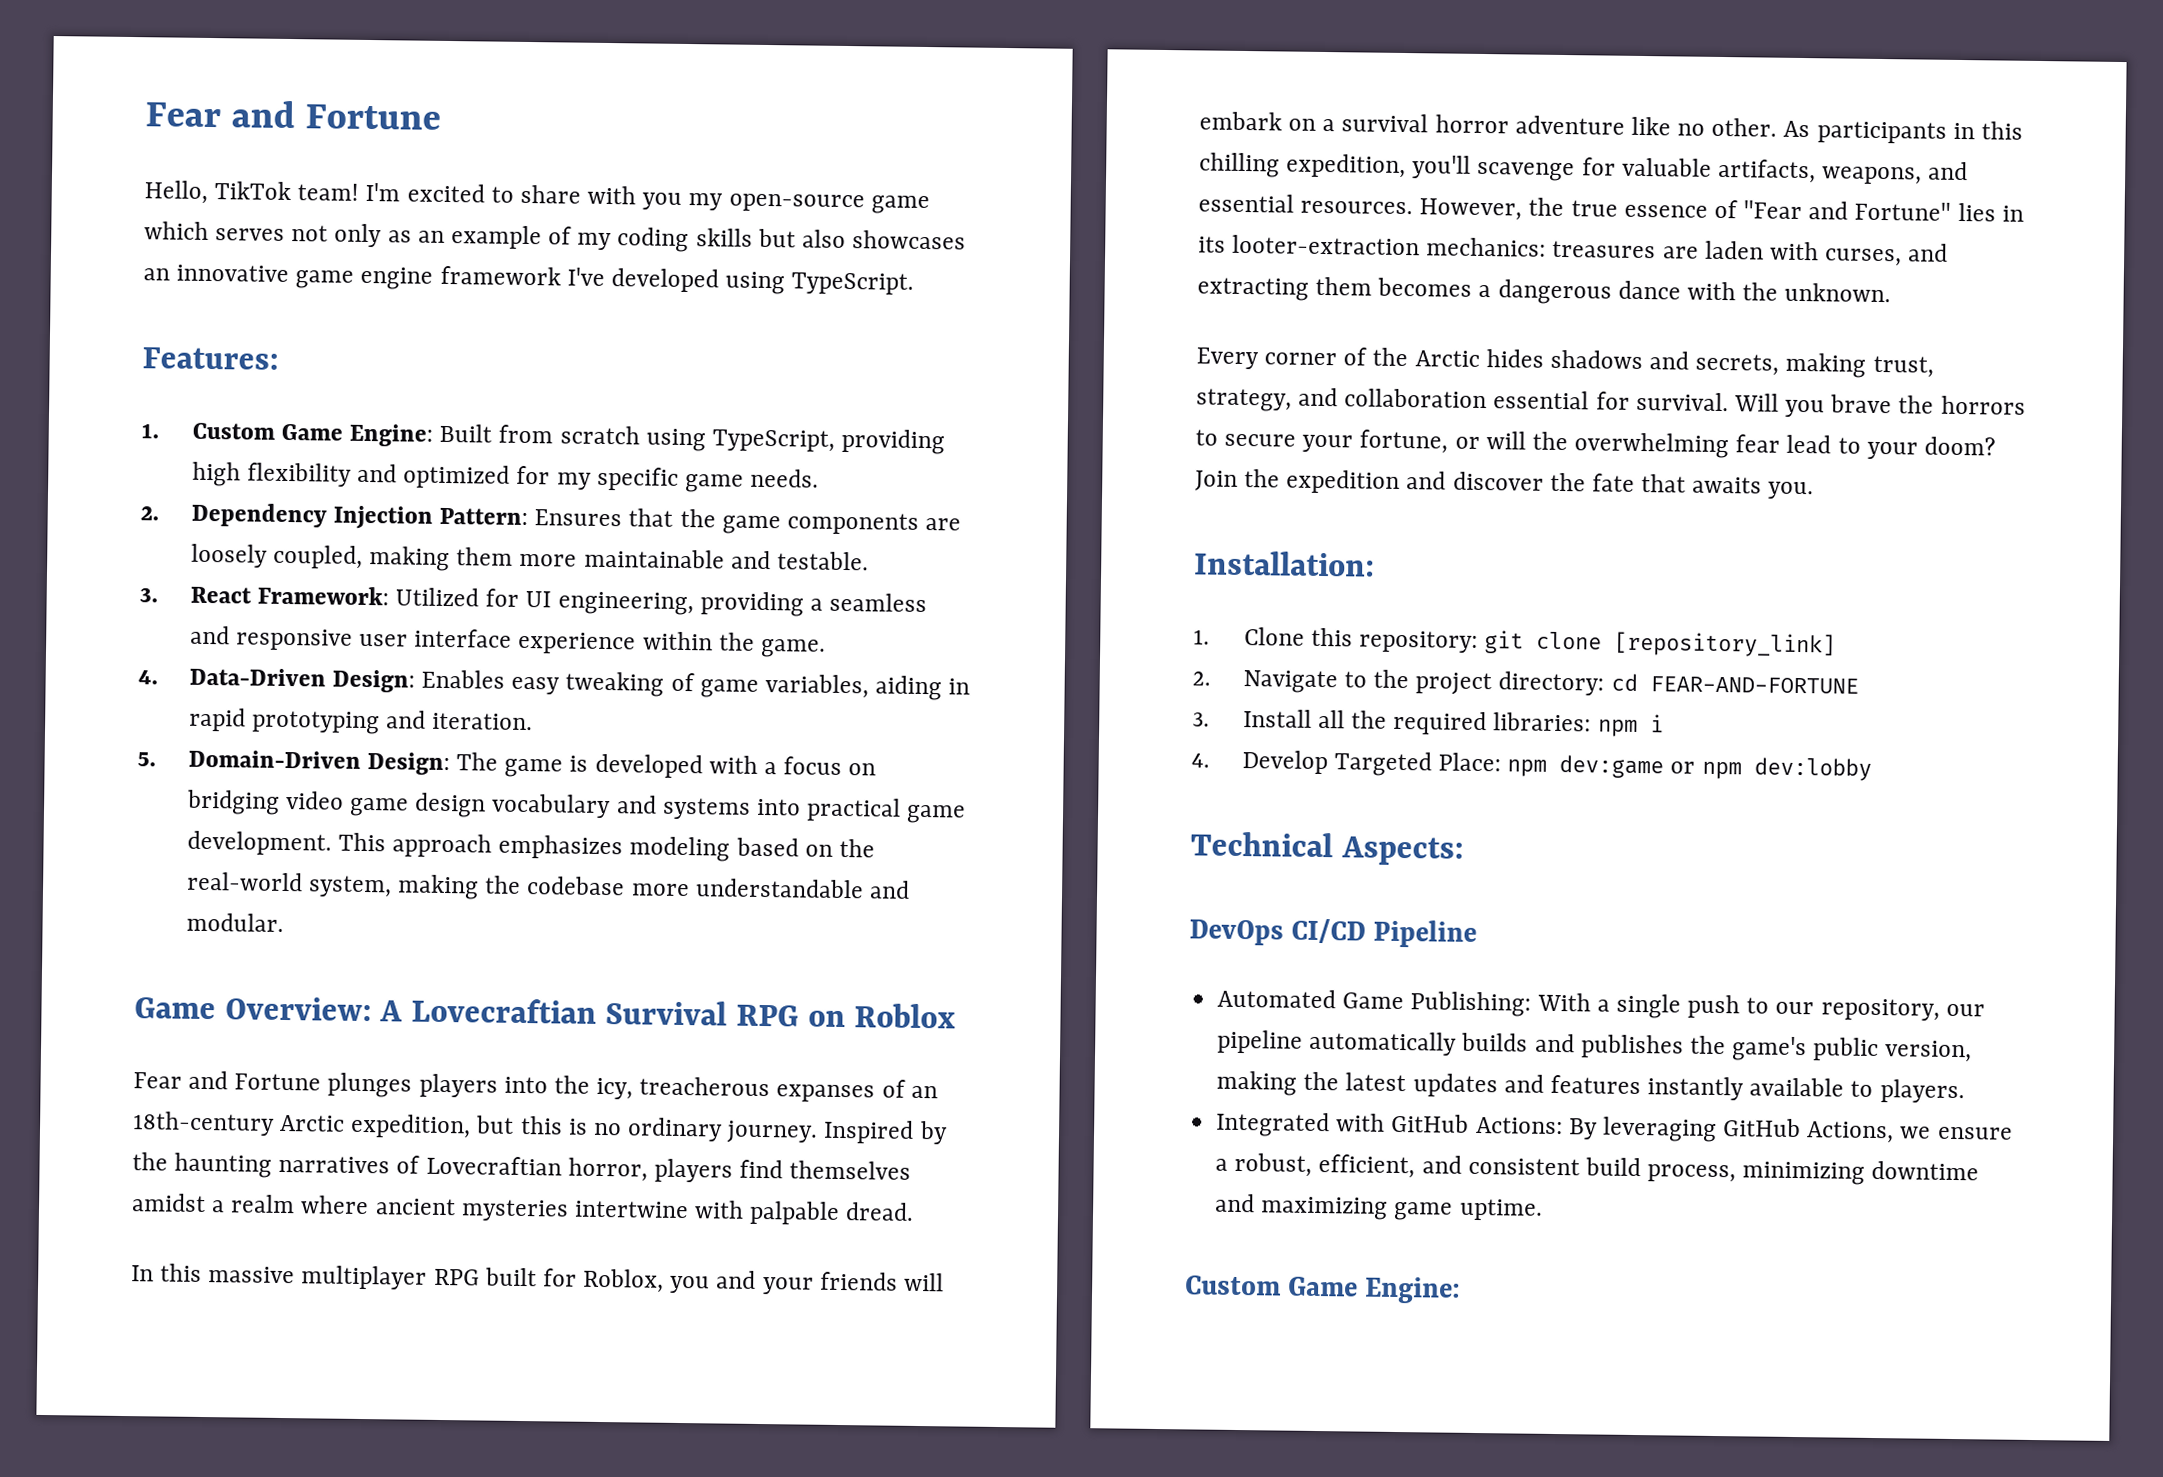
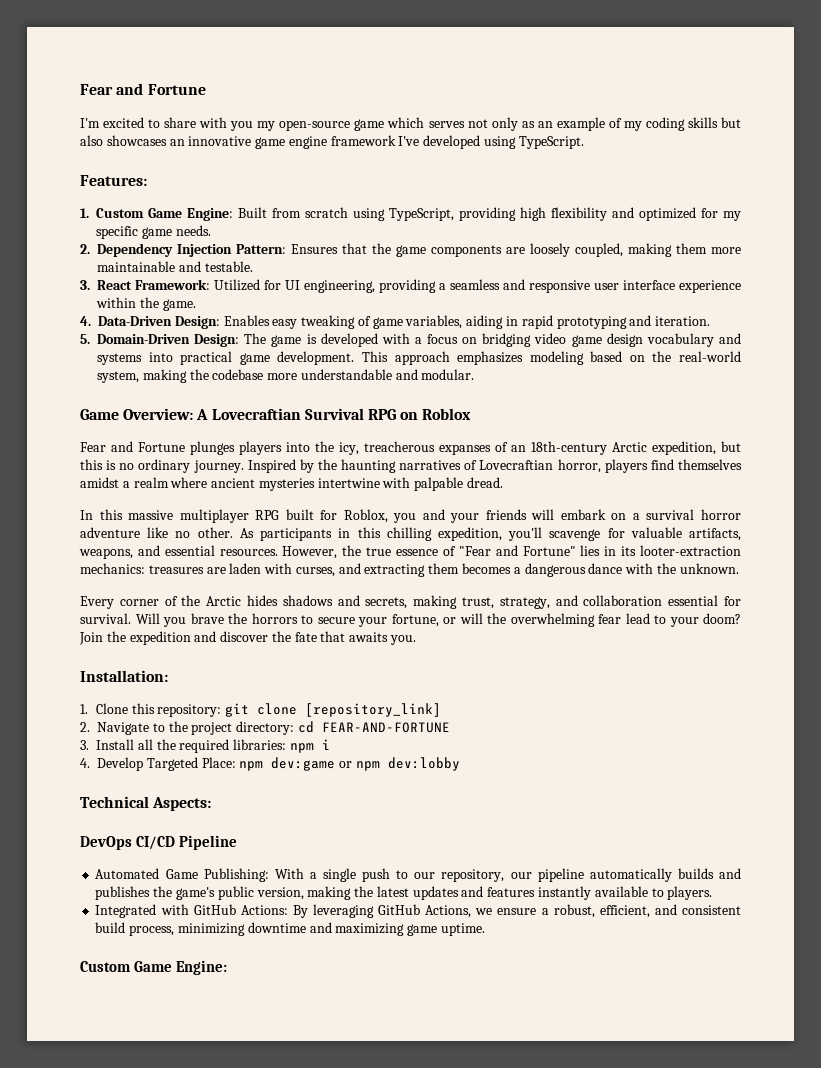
- Hello, TikTok team!

